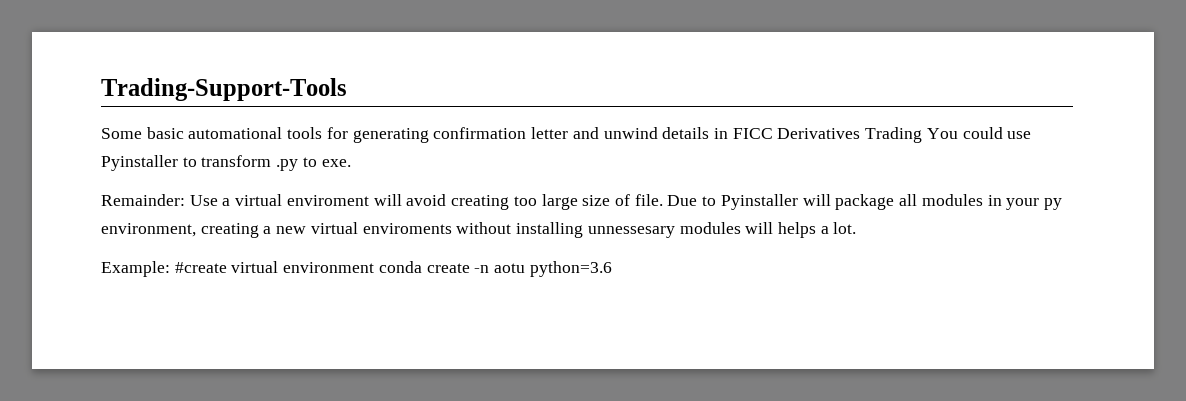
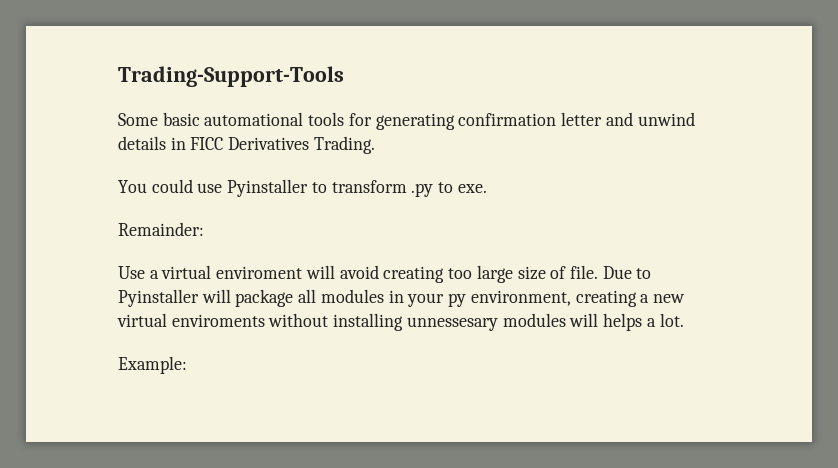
- Some basic automational tools for generating confirmation letter and unwind details in FICC Derivatives Trading You could use Pyinstaller to transform .py to exe.
+ Some basic automational tools for generating confirmation letter and unwind details in FICC Derivatives Trading.
+ You could use Pyinstaller to transform .py to exe.
- Remainder: Use a virtual enviroment will avoid creating too large size of file.
+ Remainder:
+ Use a virtual enviroment will avoid creating too large size of file.
- Example: #create virtual environment conda create -n aotu python=3.6
+ Example:

